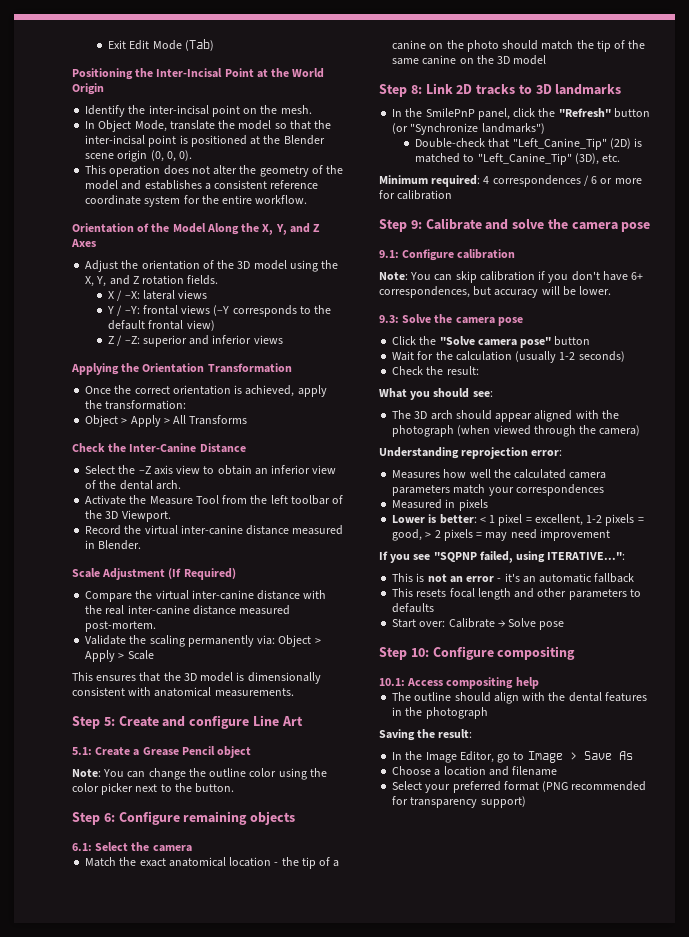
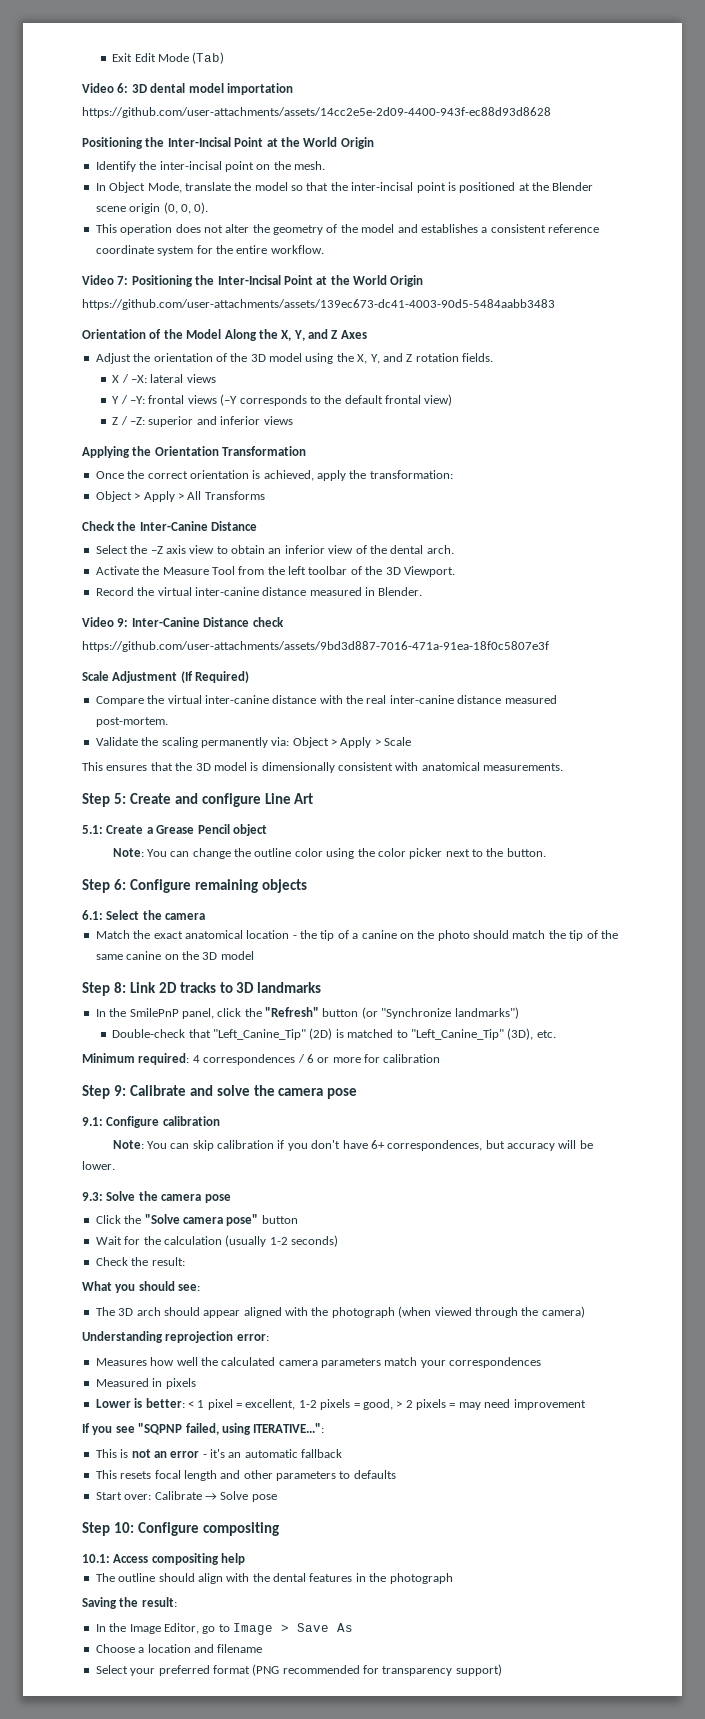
+ Video 6: 3D dental model importation
+ https://github.com/user-attachments/assets/14cc2e5e-2d09-4400-943f-ec88d93d8628
+ Video 7: Positioning the Inter-Incisal Point at the World Origin
+ https://github.com/user-attachments/assets/139ec673-dc41-4003-90d5-5484aabb3483
+ Video 9: Inter-Canine Distance check
+ https://github.com/user-attachments/assets/9bd3d887-7016-471a-91ea-18f0c5807e3f

